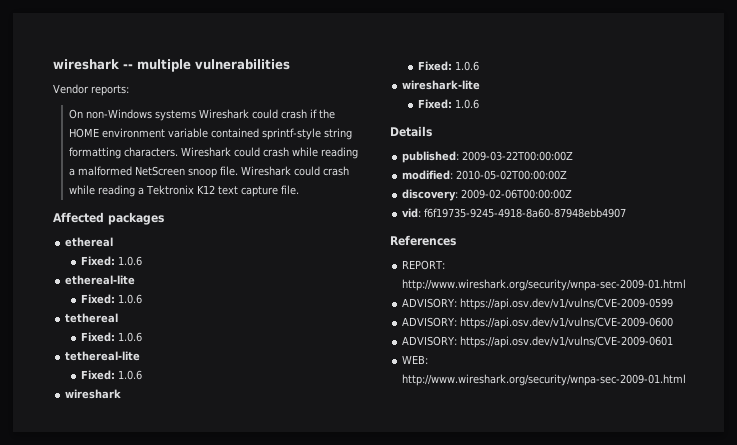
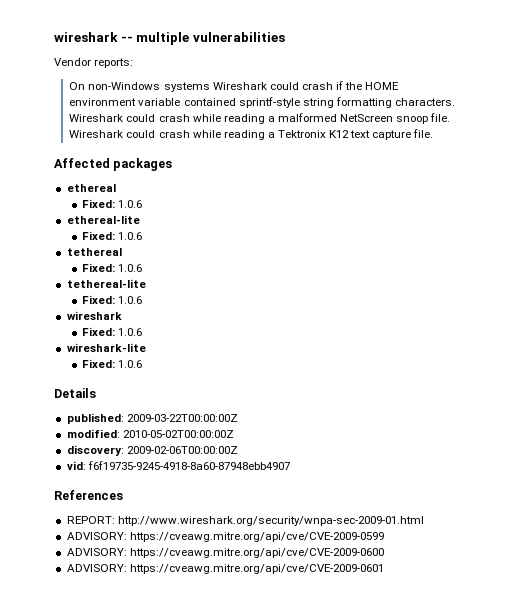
- ADVISORY: https://api.osv.dev/v1/vulns/CVE-2009-0599
- ADVISORY: https://api.osv.dev/v1/vulns/CVE-2009-0600
- ADVISORY: https://api.osv.dev/v1/vulns/CVE-2009-0601
- WEB: http://www.wireshark.org/security/wnpa-sec-2009-01.html
+ ADVISORY: https://cveawg.mitre.org/api/cve/CVE-2009-0599
+ ADVISORY: https://cveawg.mitre.org/api/cve/CVE-2009-0600
+ ADVISORY: https://cveawg.mitre.org/api/cve/CVE-2009-0601

